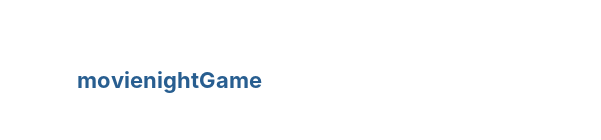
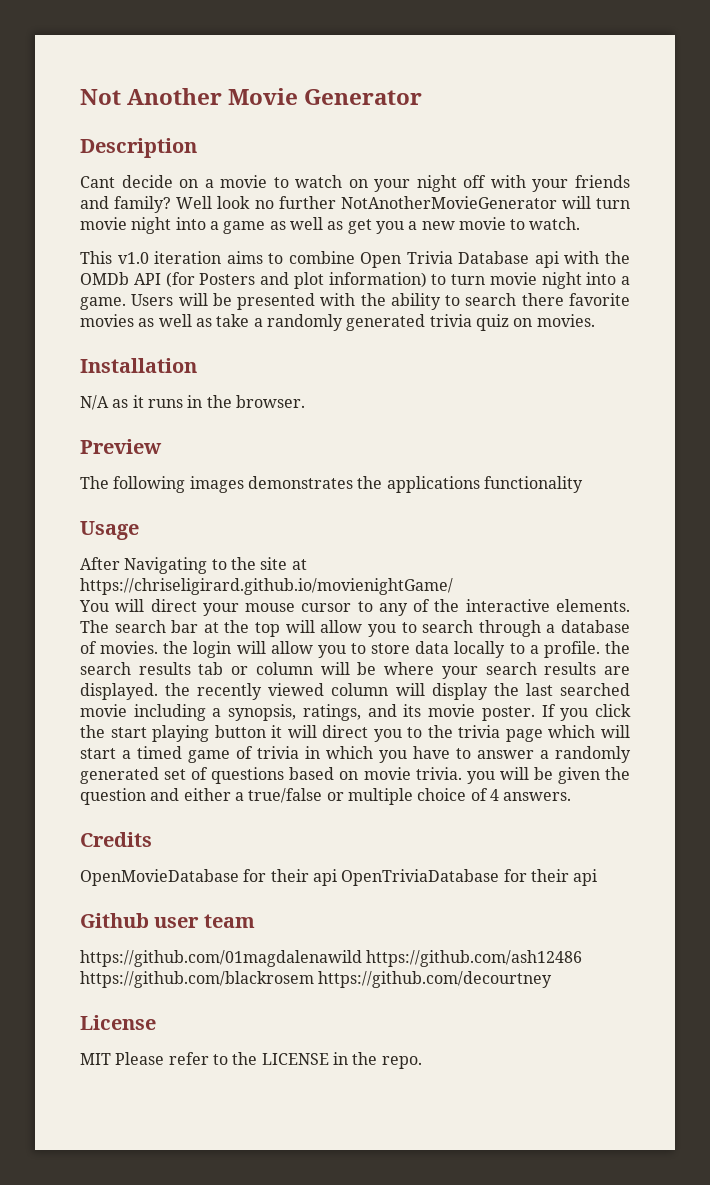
- movienightGame
+ Not Another Movie Generator
+ Description
+ Cant decide on a movie to watch on your night off with your friends and family? Well look no further NotAnotherMovieGenerator will turn movie night into a game as well as get you a new movie to watch.
+ This v1.0 iteration aims to combine Open Trivia Database api with the OMDb API (for Posters and plot information) to turn movie night into a game. Users will be presented with the ability to search there favorite movies as well as take a randomly generated trivia quiz on movies.
+ Installation
+ N/A as it runs in the browser.
+ Preview
+ The following images demonstrates the applications functionality
+ Usage
+ After Navigating to the site at https://chriseligirard.github.io/movienightGame/
+ You will direct your mouse cursor to any of the interactive elements. The search bar at the top will allow you to search through a database of movies. the login will allow you to store data locally to a profile. the search results tab or column will be where your search results are displayed. the recently viewed column will display the last searched movie including a synopsis, ratings, and its movie poster. If you click the start playing button it will direct you to the trivia page which will start a timed game of trivia in which you have to answer a randomly generated set of questions based on movie trivia. you will be given the question and either a true/false or multiple choice of 4 answers.
+ Credits
+ OpenMovieDatabase for their api OpenTriviaDatabase for their api
+ Github user team
+ https://github.com/01magdalenawild https://github.com/ash12486 https://github.com/blackrosem https://github.com/decourtney
+ License
+ MIT Please refer to the LICENSE in the repo.

